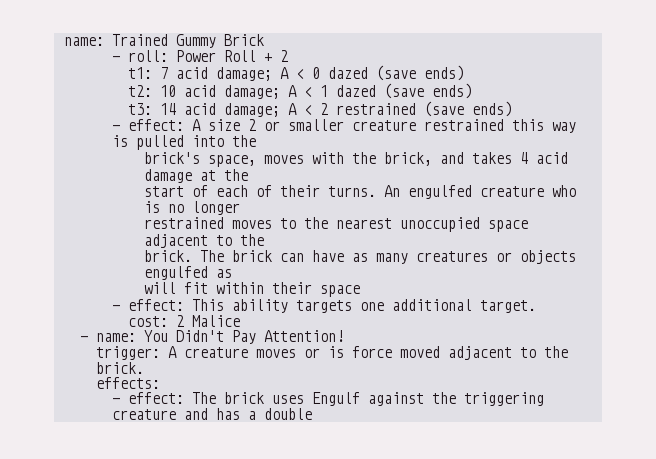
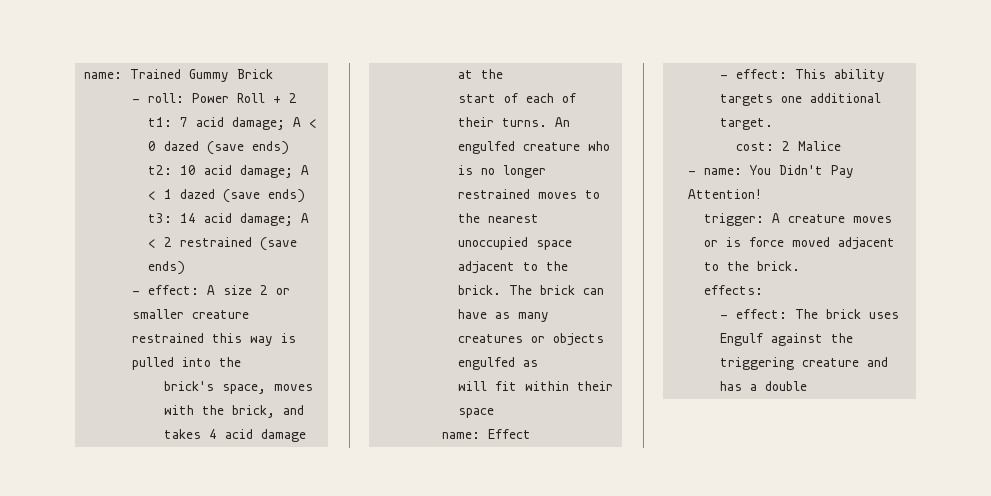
+ name: Effect

